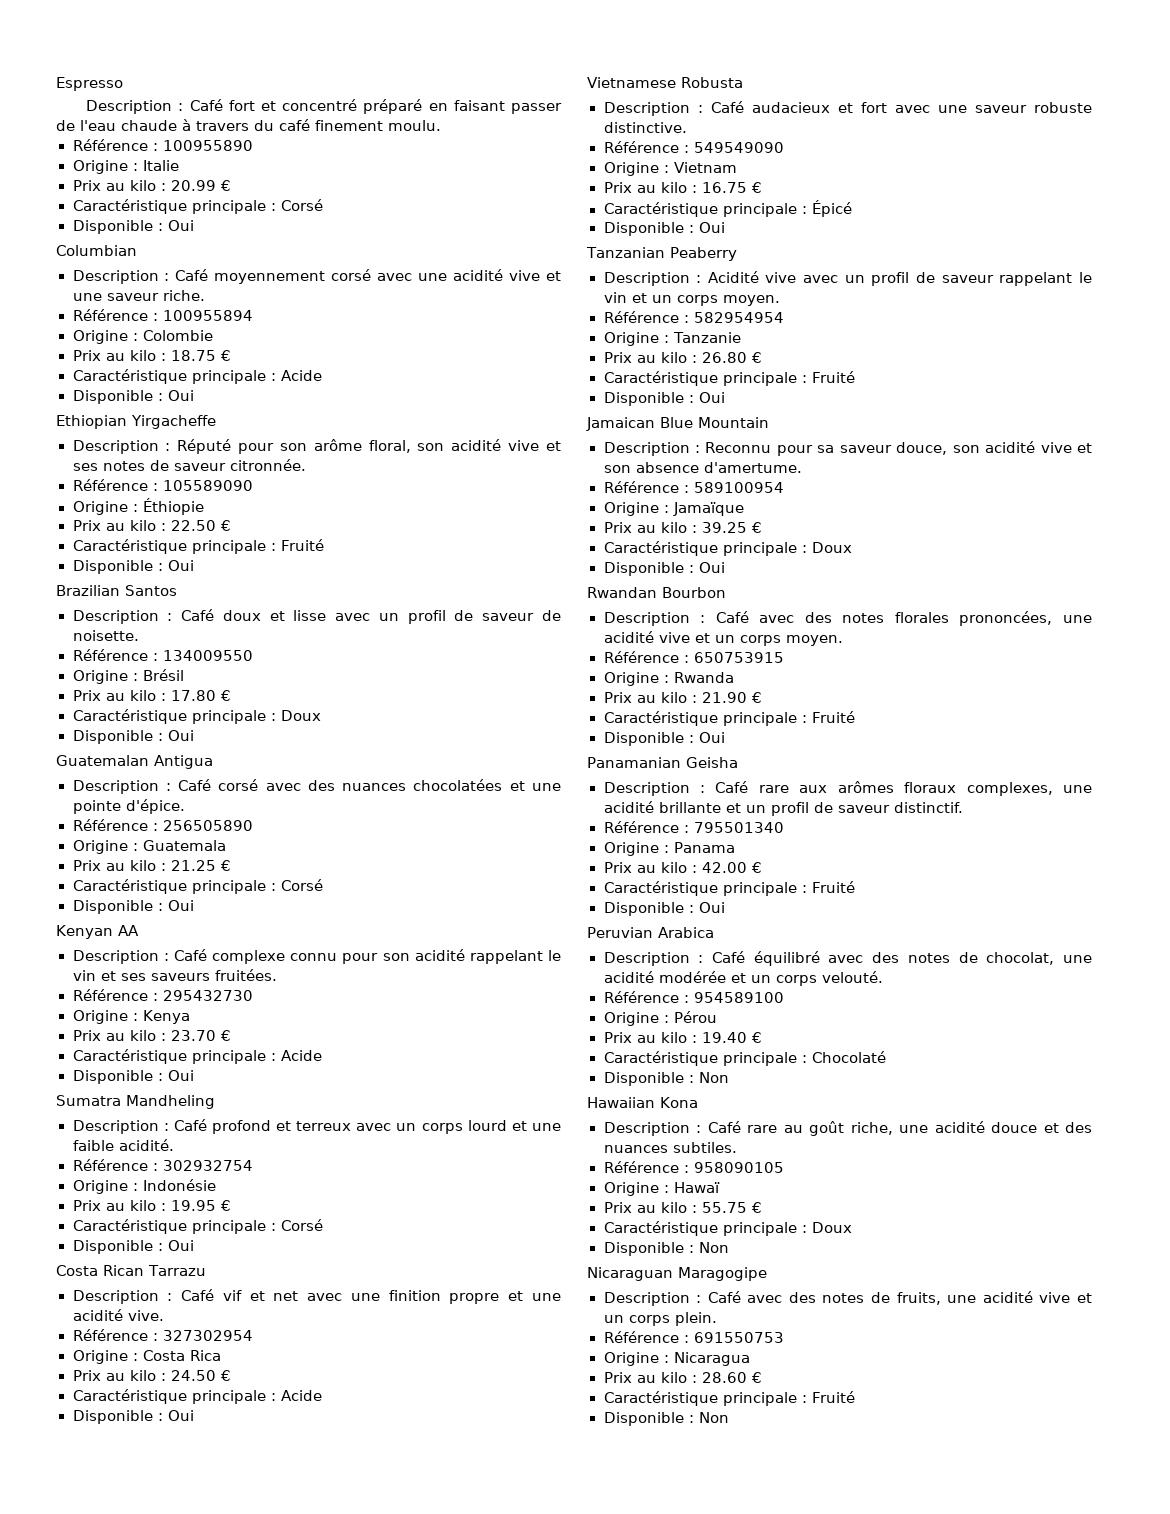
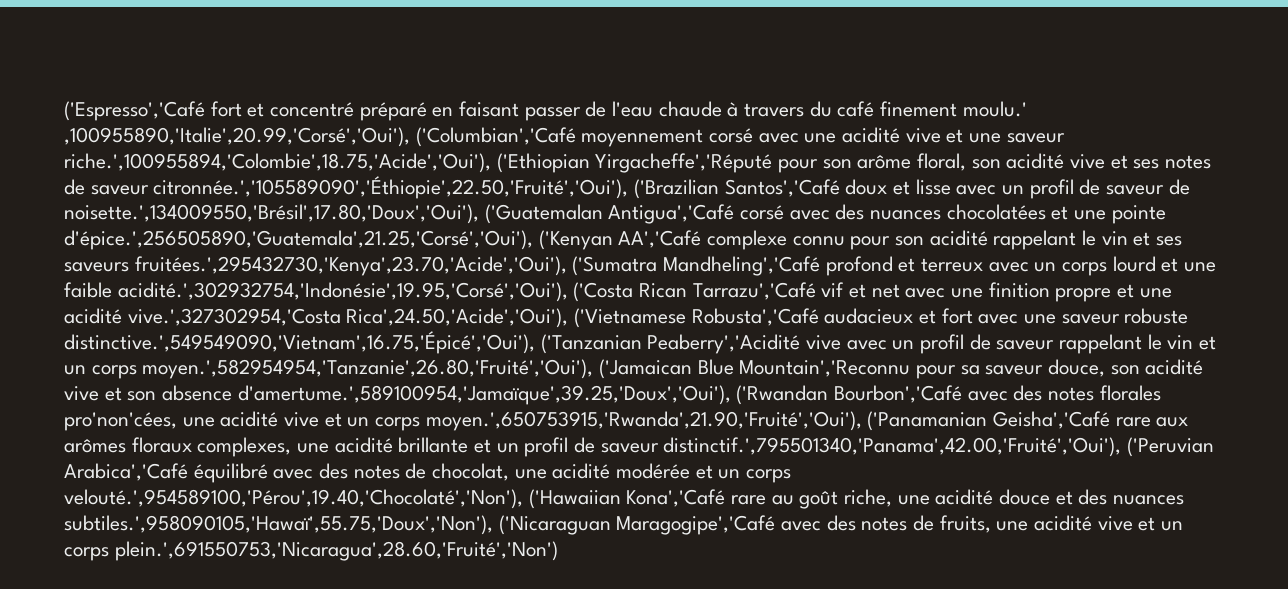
- Espresso
- Description : Café fort et concentré préparé en faisant passer de l'eau chaude à travers du café finement moulu.
- Référence : 100955890
- Origine : Italie
- Prix au kilo : 20.99 €
- Caractéristique principale : Corsé
- Disponible : Oui
- Columbian
- Description : Café moyennement corsé avec une acidité vive et une saveur riche.
- Référence : 100955894
- Origine : Colombie
- Prix au kilo : 18.75 €
- Caractéristique principale : Acide
- Disponible : Oui
- Ethiopian Yirgacheffe
- Description : Réputé pour son arôme floral, son acidité vive et ses notes de saveur citronnée.
- Référence : 105589090
- Origine : Éthiopie
- Prix au kilo : 22.50 €
- Caractéristique principale : Fruité
- Disponible : Oui
- Brazilian Santos
- Description : Café doux et lisse avec un profil de saveur de noisette.
- Référence : 134009550
- Origine : Brésil
- Prix au kilo : 17.80 €
- Caractéristique principale : Doux
- Disponible : Oui
- Guatemalan Antigua
- Description : Café corsé avec des nuances chocolatées et une pointe d'épice.
- Référence : 256505890
- Origine : Guatemala
- Prix au kilo : 21.25 €
- Caractéristique principale : Corsé
- Disponible : Oui
- Kenyan AA
- Description : Café complexe connu pour son acidité rappelant le vin et ses saveurs fruitées.
- Référence : 295432730
- Origine : Kenya
- Prix au kilo : 23.70 €
- Caractéristique principale : Acide
- Disponible : Oui
- Sumatra Mandheling
- Description : Café profond et terreux avec un corps lourd et une faible acidité.
- Référence : 302932754
- Origine : Indonésie
- Prix au kilo : 19.95 €
- Caractéristique principale : Corsé
- Disponible : Oui
- Costa Rican Tarrazu
- Description : Café vif et net avec une finition propre et une acidité vive.
- Référence : 327302954
- Origine : Costa Rica
- Prix au kilo : 24.50 €
- Caractéristique principale : Acide
- Disponible : Oui
- Vietnamese Robusta
- Description : Café audacieux et fort avec une saveur robuste distinctive.
- Référence : 549549090
- Origine : Vietnam
- Prix au kilo : 16.75 €
- Caractéristique principale : Épicé
- Disponible : Oui
- Tanzanian Peaberry
- Description : Acidité vive avec un profil de saveur rappelant le vin et un corps moyen.
- Référence : 582954954
- Origine : Tanzanie
- Prix au kilo : 26.80 €
- Caractéristique principale : Fruité
- Disponible : Oui
- Jamaican Blue Mountain
- Description : Reconnu pour sa saveur douce, son acidité vive et son absence d'amertume.
- Référence : 589100954
- Origine : Jamaïque
- Prix au kilo : 39.25 €
- Caractéristique principale : Doux
- Disponible : Oui
- Rwandan Bourbon
- Description : Café avec des notes florales prononcées, une acidité vive et un corps moyen.
- Référence : 650753915
- Origine : Rwanda
- Prix au kilo : 21.90 €
- Caractéristique principale : Fruité
- Disponible : Oui
- Panamanian Geisha
- Description : Café rare aux arômes floraux complexes, une acidité brillante et un profil de saveur distinctif.
- Référence : 795501340
- Origine : Panama
- Prix au kilo : 42.00 €
- Caractéristique principale : Fruité
- Disponible : Oui
- Peruvian Arabica
- Description : Café équilibré avec des notes de chocolat, une acidité modérée et un corps velouté.
- Référence : 954589100
- Origine : Pérou
- Prix au kilo : 19.40 €
- Caractéristique principale : Chocolaté
- Disponible : Non
- Hawaiian Kona
- Description : Café rare au goût riche, une acidité douce et des nuances subtiles.
- Référence : 958090105
- Origine : Hawaï
- Prix au kilo : 55.75 €
- Caractéristique principale : Doux
- Disponible : Non
- Nicaraguan Maragogipe
- Description : Café avec des notes de fruits, une acidité vive et un corps plein.
- Référence : 691550753
- Origine : Nicaragua
- Prix au kilo : 28.60 €
- Caractéristique principale : Fruité
- Disponible : Non
+ ('Espresso','Café fort et concentré préparé en faisant passer de l'eau chaude à travers du café finement moulu.' ,100955890,'Italie',20.99,'Corsé','Oui'), ('Columbian','Café moyennement corsé avec une acidité vive et une saveur riche.',100955894,'Colombie',18.75,'Acide','Oui'), ('Ethiopian Yirgacheffe','Réputé pour son arôme floral, son acidité vive et ses notes de saveur citronnée.','105589090','Éthiopie',22.50,'Fruité','Oui'), ('Brazilian Santos','Café doux et lisse avec un profil de saveur de noisette.',134009550,'Brésil',17.80,'Doux','Oui'), ('Guatemalan Antigua','Café corsé avec des nuances chocolatées et une pointe d'épice.',256505890,'Guatemala',21.25,'Corsé','Oui'), ('Kenyan AA','Café complexe connu pour son acidité rappelant le vin et ses saveurs fruitées.',295432730,'Kenya',23.70,'Acide','Oui'), ('Sumatra Mandheling','Café profond et terreux avec un corps lourd et une faible acidité.',302932754,'Indonésie',19.95,'Corsé','Oui'), ('Costa Rican Tarrazu','Café vif et net avec une finition propre et une acidité vive.',327302954,'Costa Rica',24.50,'Acide','Oui'), ('Vietnamese Robusta','Café audacieux et fort avec une saveur robuste distinctive.',549549090,'Vietnam',16.75,'Épicé','Oui'), ('Tanzanian Peaberry','Acidité vive avec un profil de saveur rappelant le vin et un corps moyen.',582954954,'Tanzanie',26.80,'Fruité','Oui'), ('Jamaican Blue Mountain','Reconnu pour sa saveur douce, son acidité vive et son absence d'amertume.',589100954,'Jamaïque',39.25,'Doux','Oui'), ('Rwandan Bourbon','Café avec des notes florales pro'non'cées, une acidité vive et un corps moyen.',650753915,'Rwanda',21.90,'Fruité','Oui'), ('Panamanian Geisha','Café rare aux arômes floraux complexes, une acidité brillante et un profil de saveur distinctif.',795501340,'Panama',42.00,'Fruité','Oui'), ('Peruvian Arabica','Café équilibré avec des notes de chocolat, une acidité modérée et un corps velouté.',954589100,'Pérou',19.40,'Chocolaté','Non'), ('Hawaiian Kona','Café rare au goût riche, une acidité douce et des nuances subtiles.',958090105,'Hawaï',55.75,'Doux','Non'), ('Nicaraguan Maragogipe','Café avec des notes de fruits, une acidité vive et un corps plein.',691550753,'Nicaragua',28.60,'Fruité','Non')

